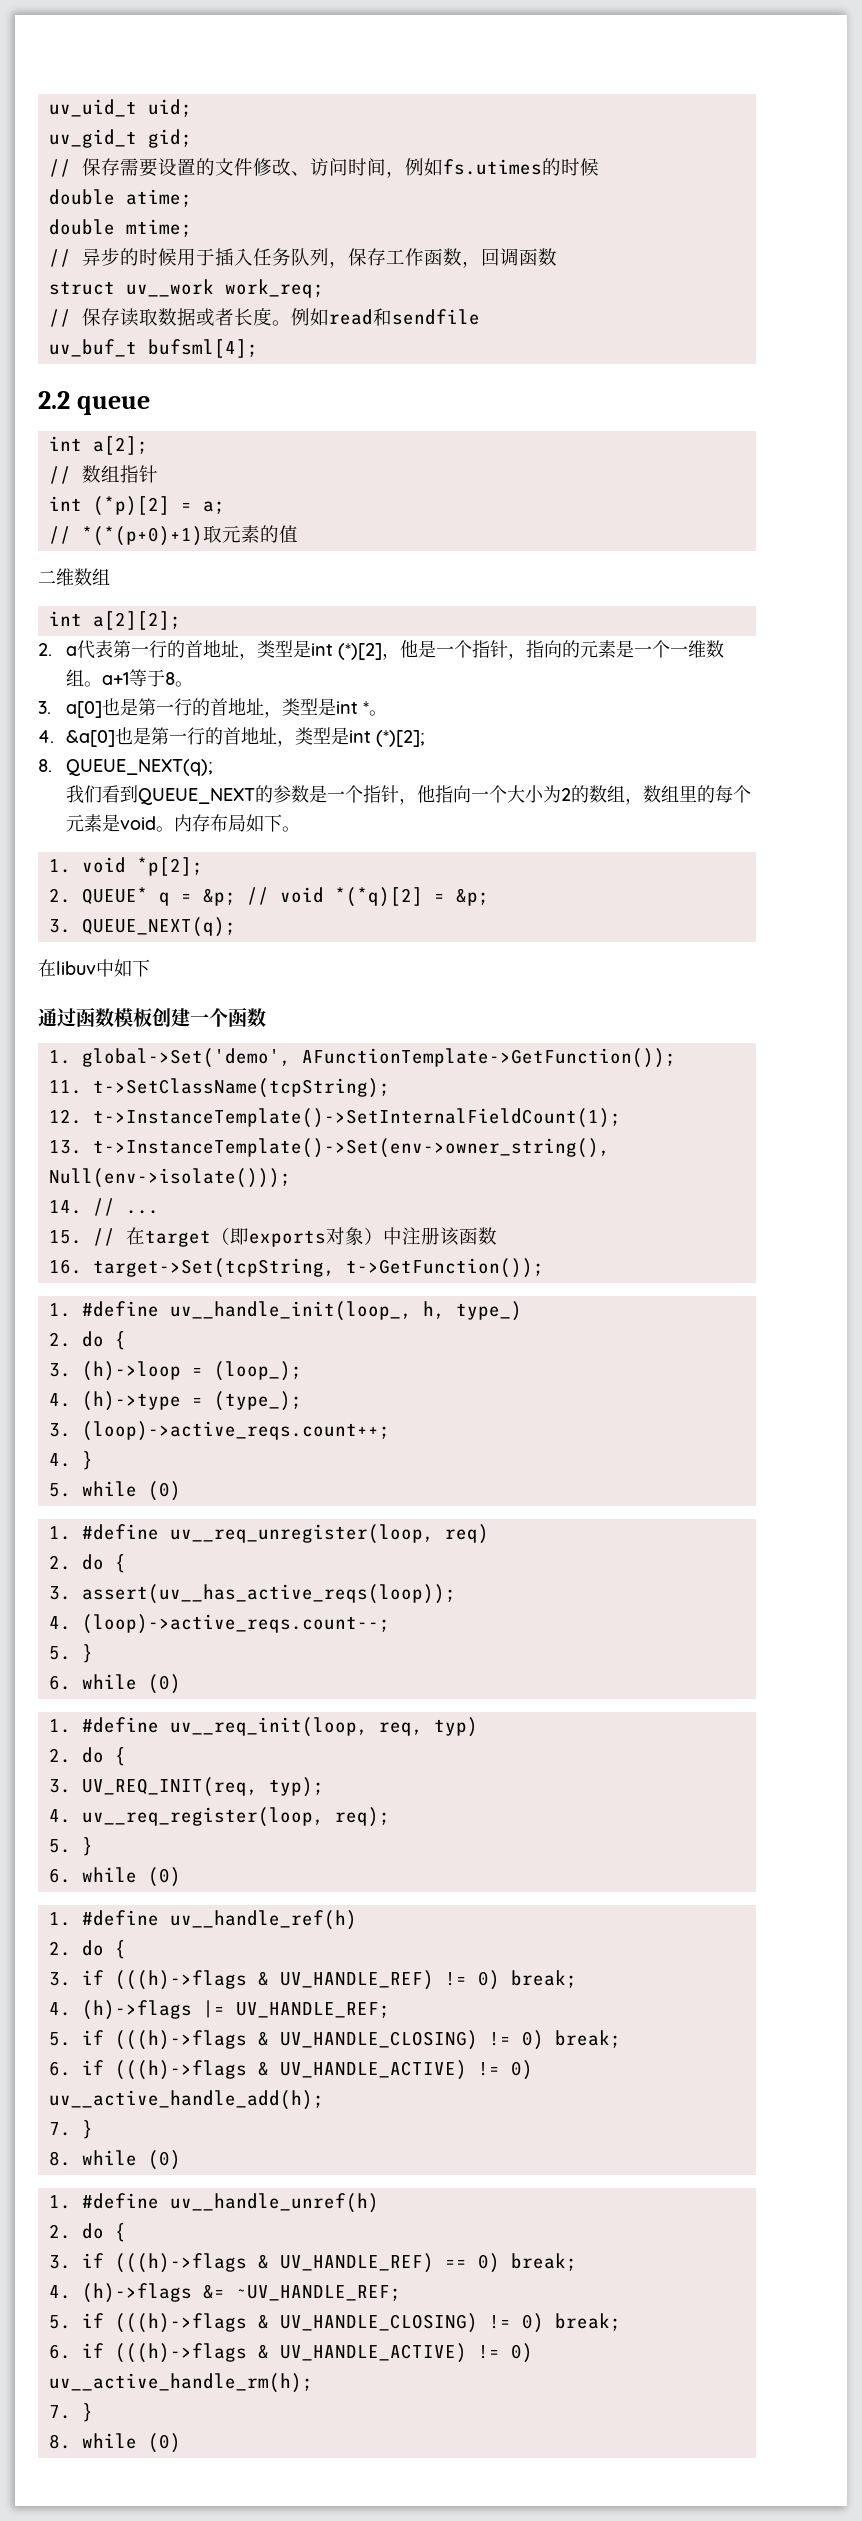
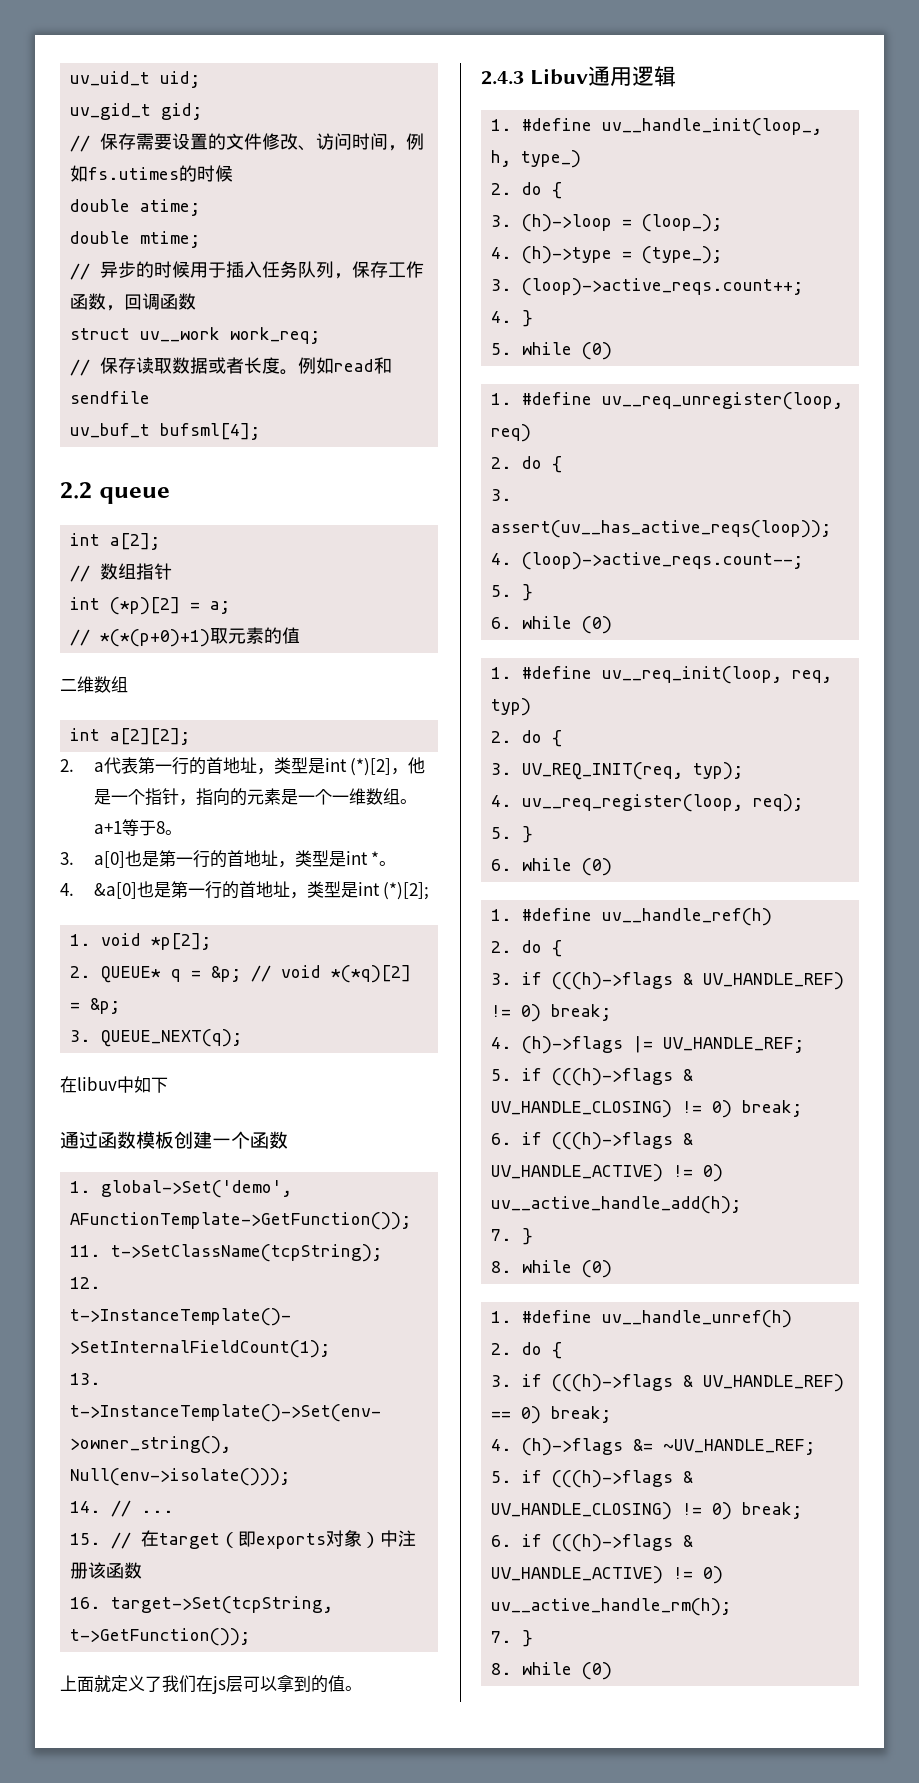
- 8. QUEUE_NEXT(q);
- 我们看到QUEUE_NEXT的参数是一个指针，他指向一个大小为2的数组，数组里的每个元素是void。内存布局如下。
+ 上面就定义了我们在js层可以拿到的值。
+ 2.4.3 Libuv通用逻辑

